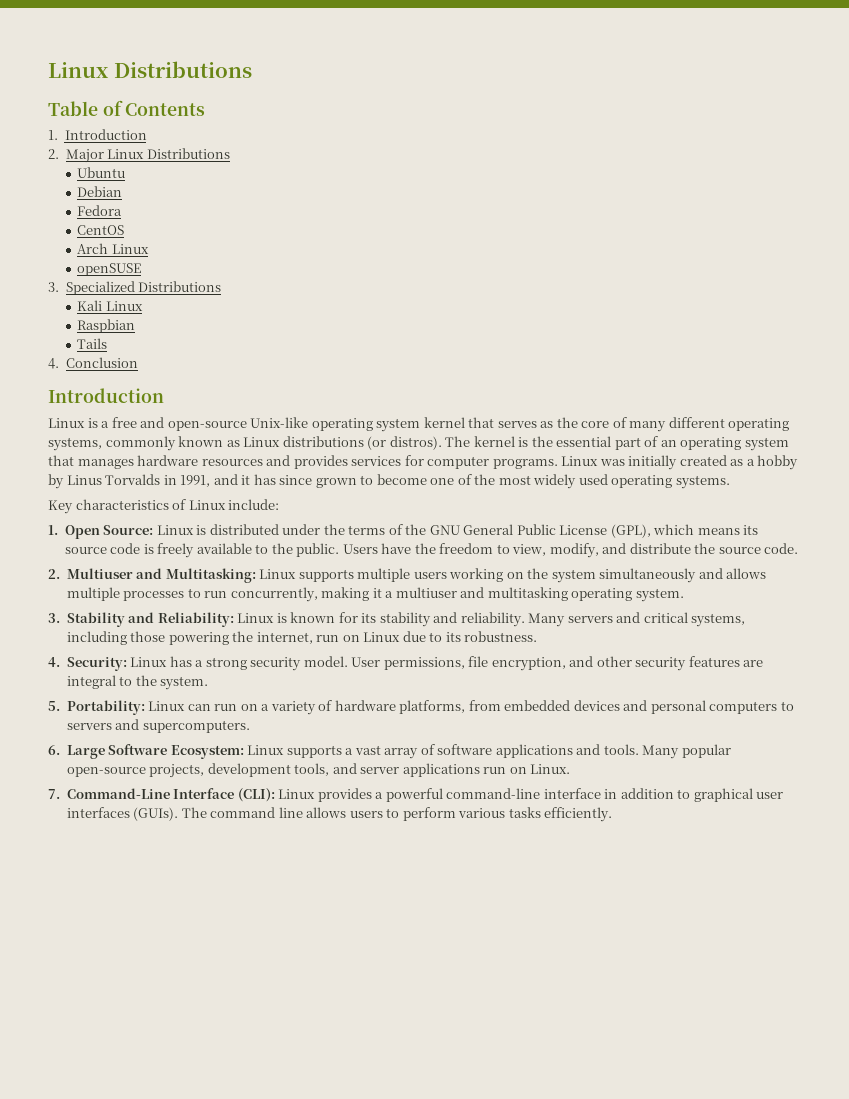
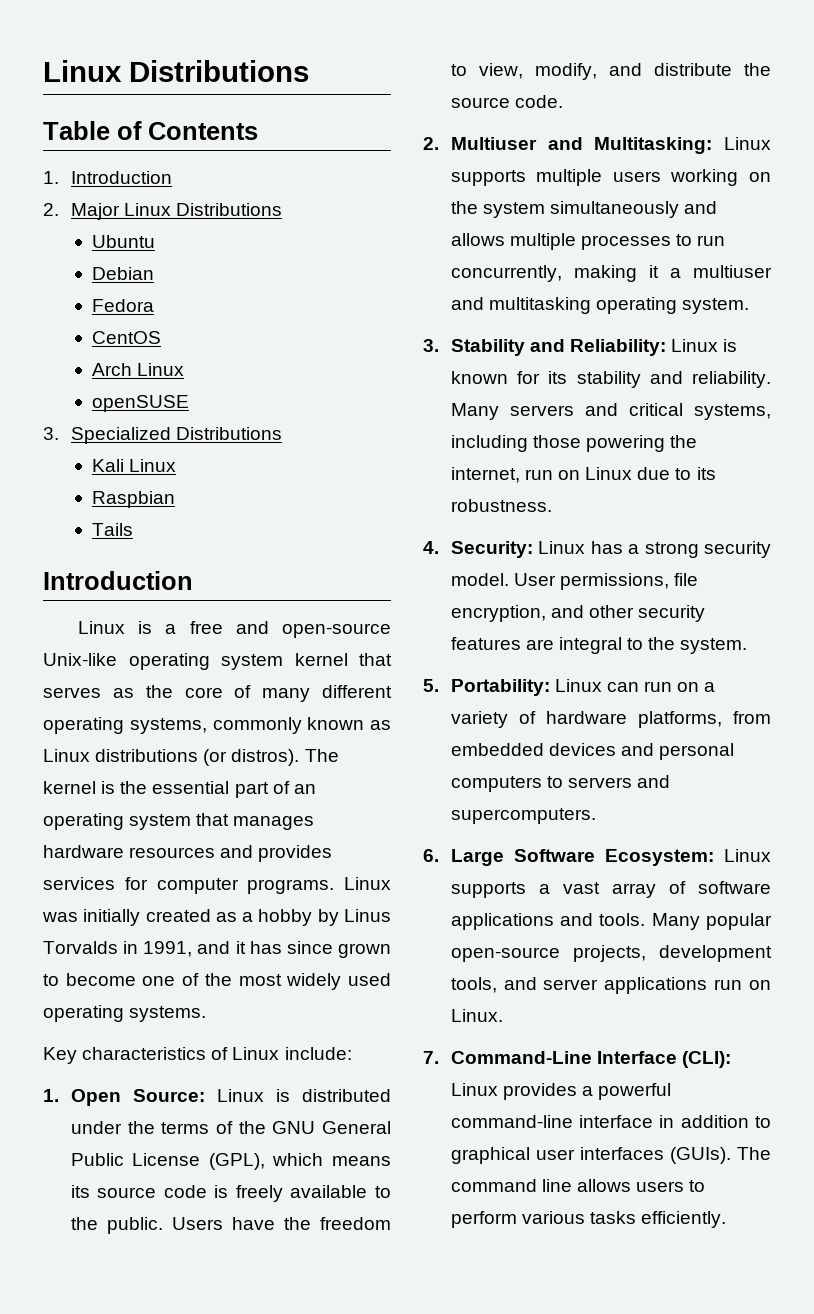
- 4. Conclusion

